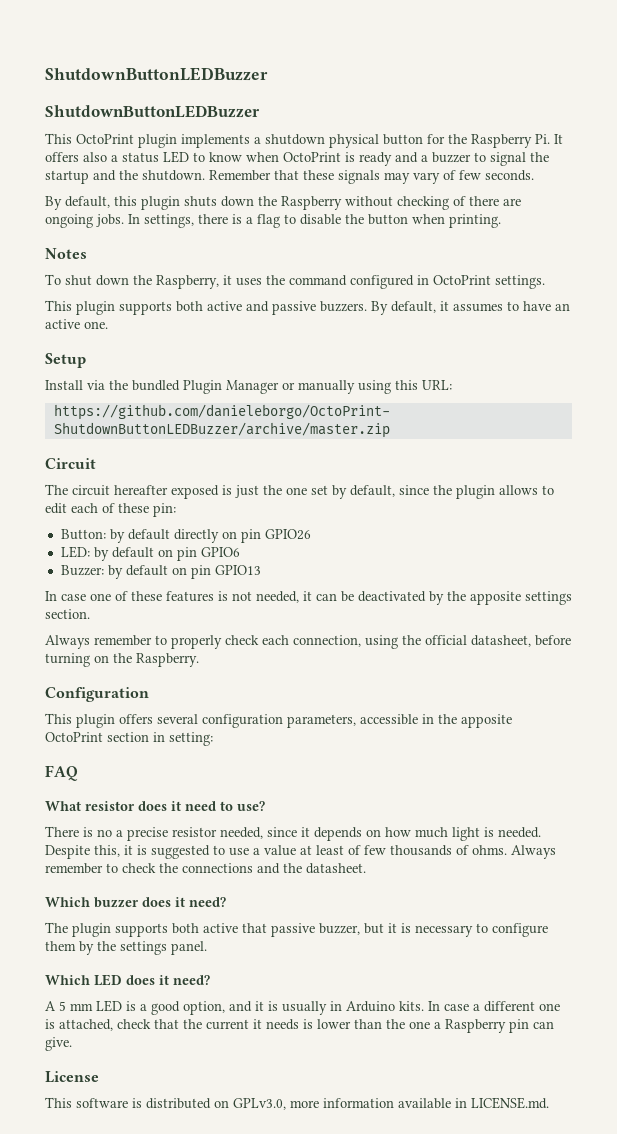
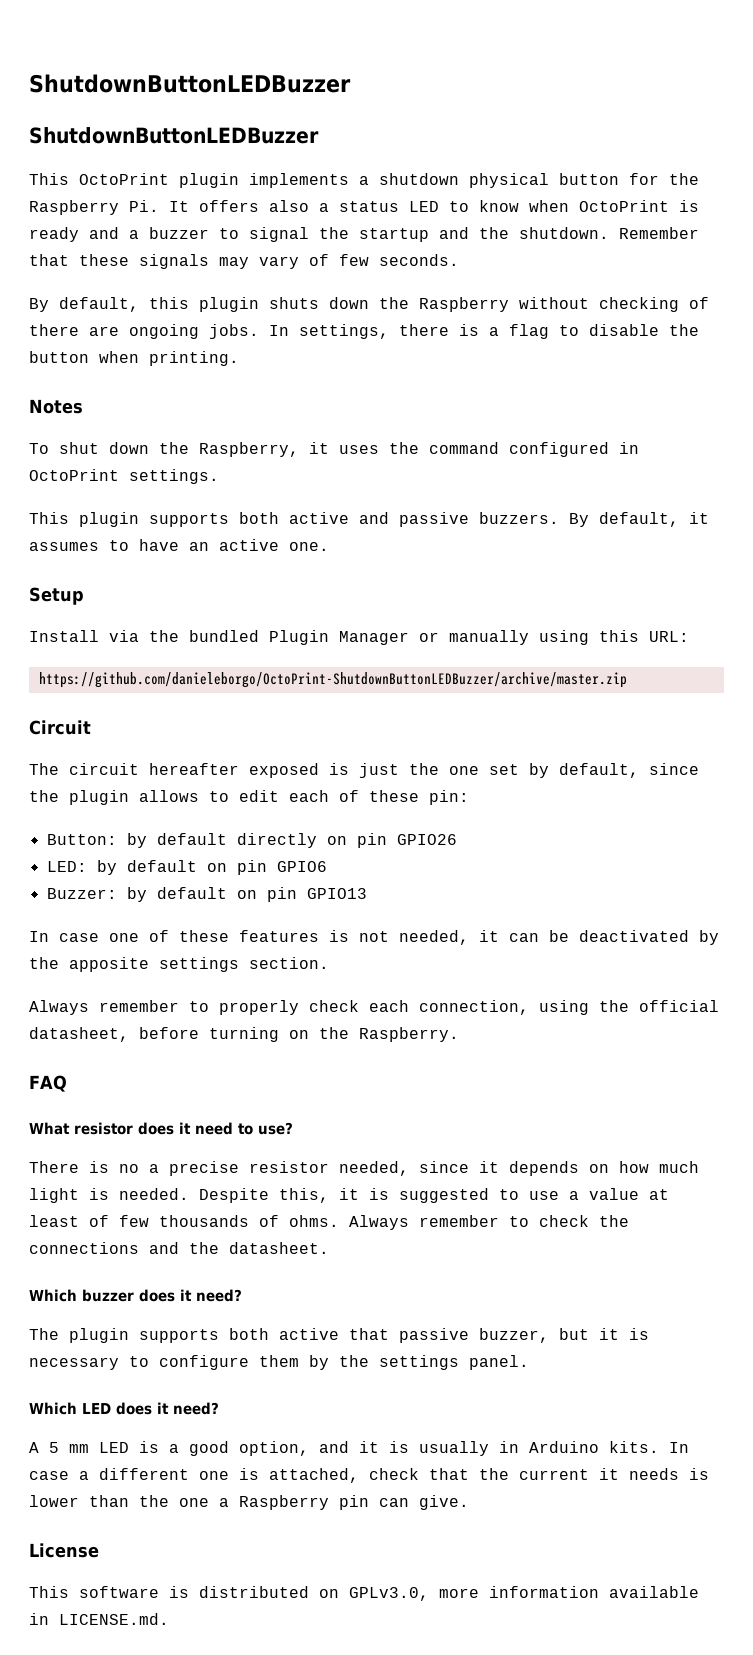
- Configuration
- This plugin offers several configuration parameters, accessible in the apposite OctoPrint section in setting:

